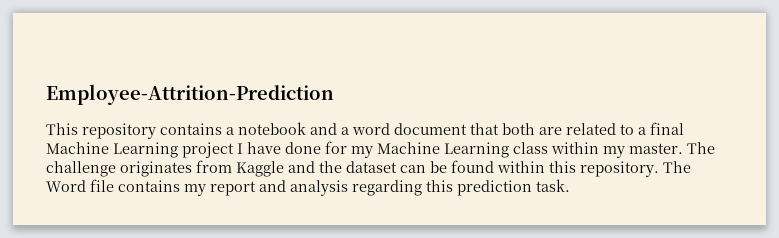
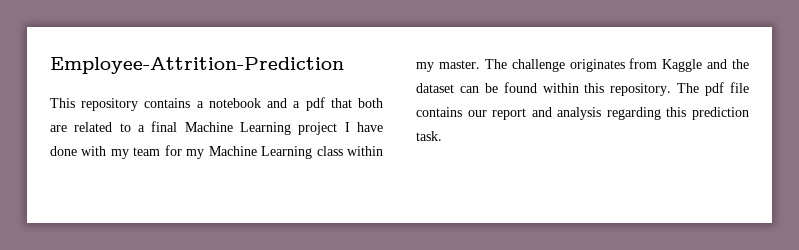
- This repository contains a notebook and a word document that both are related to a final Machine Learning project I have done for my Machine Learning class within my master.
+ This repository contains a notebook and a pdf that both are related to a final Machine Learning project I have done with my team for my Machine Learning class within my master.
- The Word file contains my report and analysis regarding this prediction task.
+ The pdf file contains our report and analysis regarding this prediction task.

